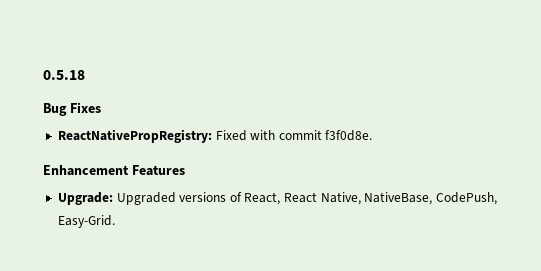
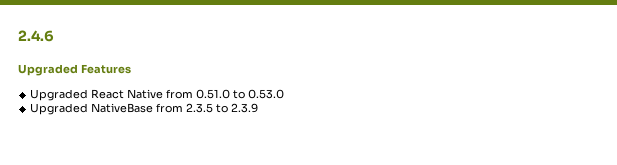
- 0.5.18
- Bug Fixes
- ReactNativePropRegistry: Fixed with commit f3f0d8e.
- Enhancement Features
- Upgrade: Upgraded versions of React, React Native, NativeBase, CodePush, Easy-Grid.
+ 2.4.6
+ Upgraded Features
+ Upgraded React Native from 0.51.0 to 0.53.0
+ Upgraded NativeBase from 2.3.5 to 2.3.9

